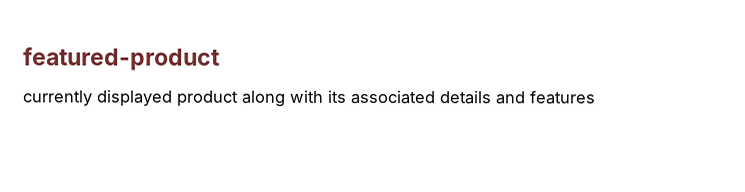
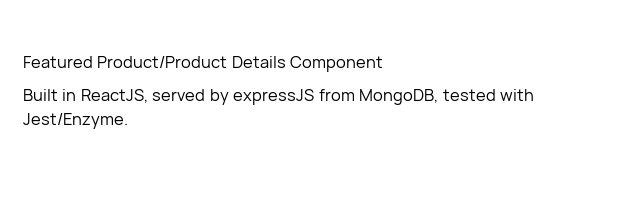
- featured-product
- currently displayed product along with its associated details and features
+ Featured Product/Product Details Component
+ Built in ReactJS, served by expressJS from MongoDB, tested with Jest/Enzyme.

